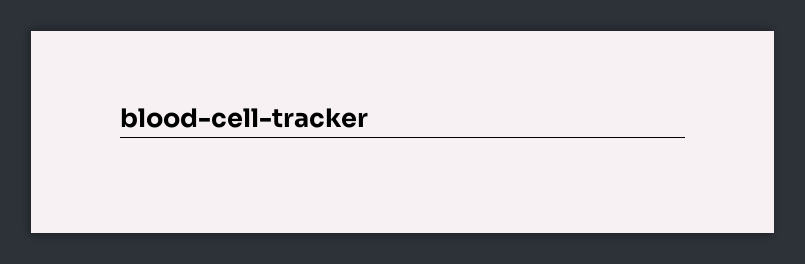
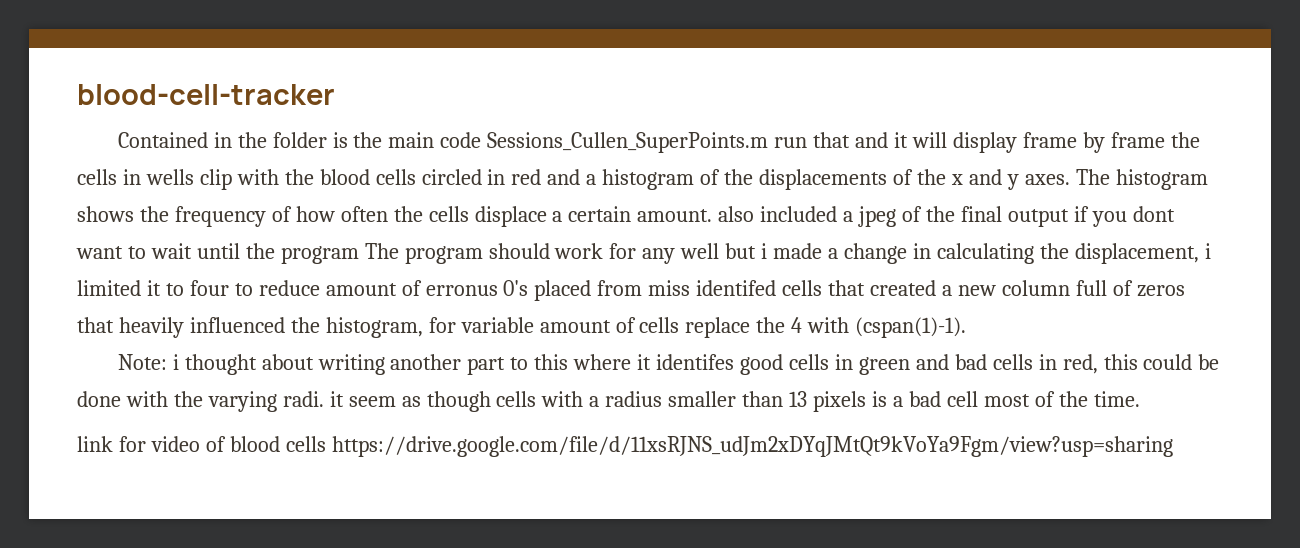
+ Contained in the folder is the main code Sessions_Cullen_SuperPoints.m run that and it will display frame by frame the cells in wells clip with the blood cells circled in red and a histogram of the displacements of the x and y axes. The histogram shows the frequency of how often the cells displace a certain amount. also included a jpeg of the final output if you dont want to wait until the program The program should work for any well but i made a change in calculating the displacement, i limited it to four to reduce amount of erronus 0's placed from miss identifed cells that created a new column full of zeros that heavily influenced the histogram, for variable amount of cells replace the 4 with (cspan(1)-1).
+ Note: i thought about writing another part to this where it identifes good cells in green and bad cells in red, this could be done with the varying radi. it seem as though cells with a radius smaller than 13 pixels is a bad cell most of the time.
+ link for video of blood cells https://drive.google.com/file/d/11xsRJNS_udJm2xDYqJMtQt9kVoYa9Fgm/view?usp=sharing

